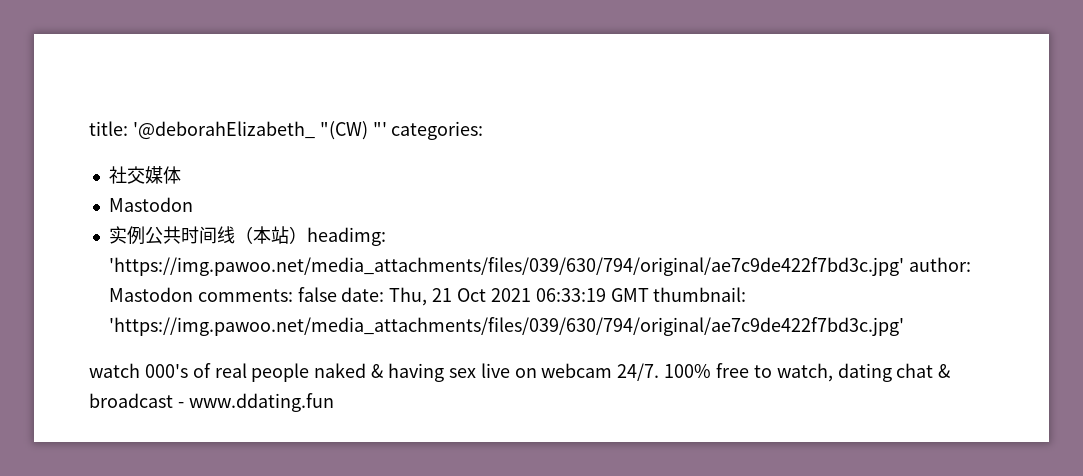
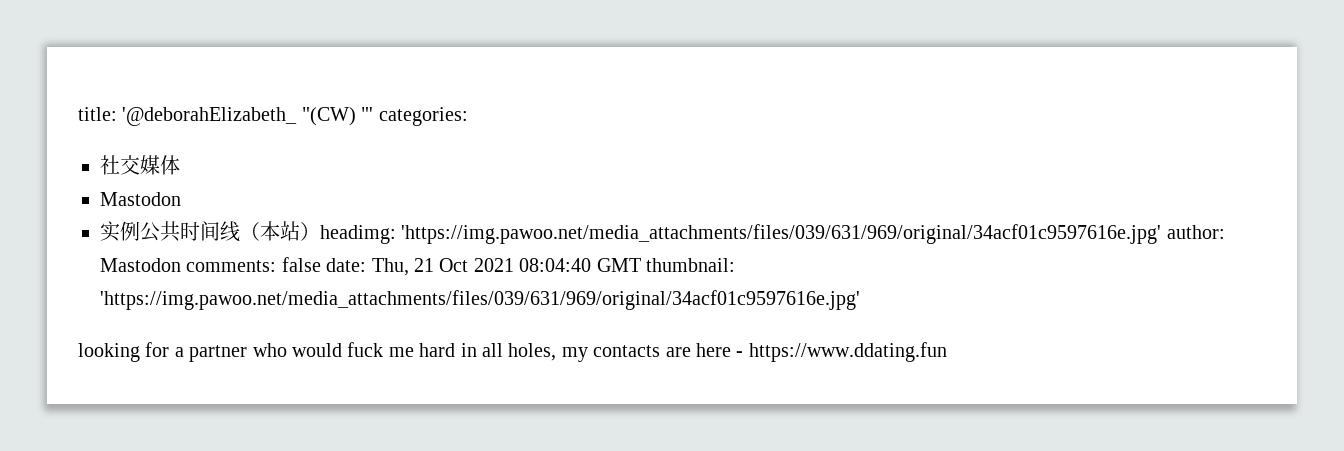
- 实例公共时间线（本站）headimg: 'https://img.pawoo.net/media_attachments/files/039/630/794/original/ae7c9de422f7bd3c.jpg' author: Mastodon comments: false date: Thu, 21 Oct 2021 06:33:19 GMT thumbnail: 'https://img.pawoo.net/media_attachments/files/039/630/794/original/ae7c9de422f7bd3c.jpg'
- watch 000's of real people naked & having sex live on webcam 24/7. 100% free to watch, dating chat & broadcast - www.ddating.fun
+ 实例公共时间线（本站）headimg: 'https://img.pawoo.net/media_attachments/files/039/631/969/original/34acf01c9597616e.jpg' author: Mastodon comments: false date: Thu, 21 Oct 2021 08:04:40 GMT thumbnail: 'https://img.pawoo.net/media_attachments/files/039/631/969/original/34acf01c9597616e.jpg'
+ looking for a partner who would fuck me hard in all holes, my contacts are here - https://www.ddating.fun

